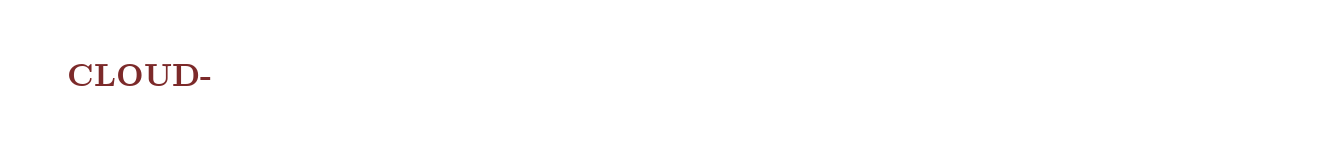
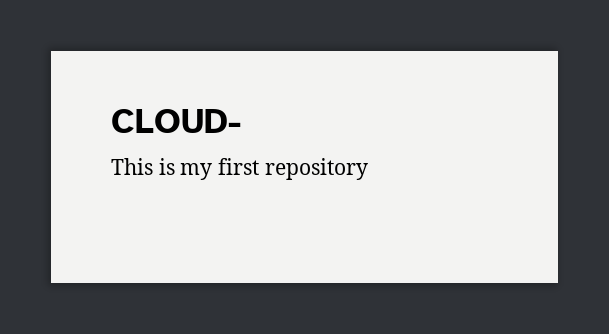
+ This is my first repository

